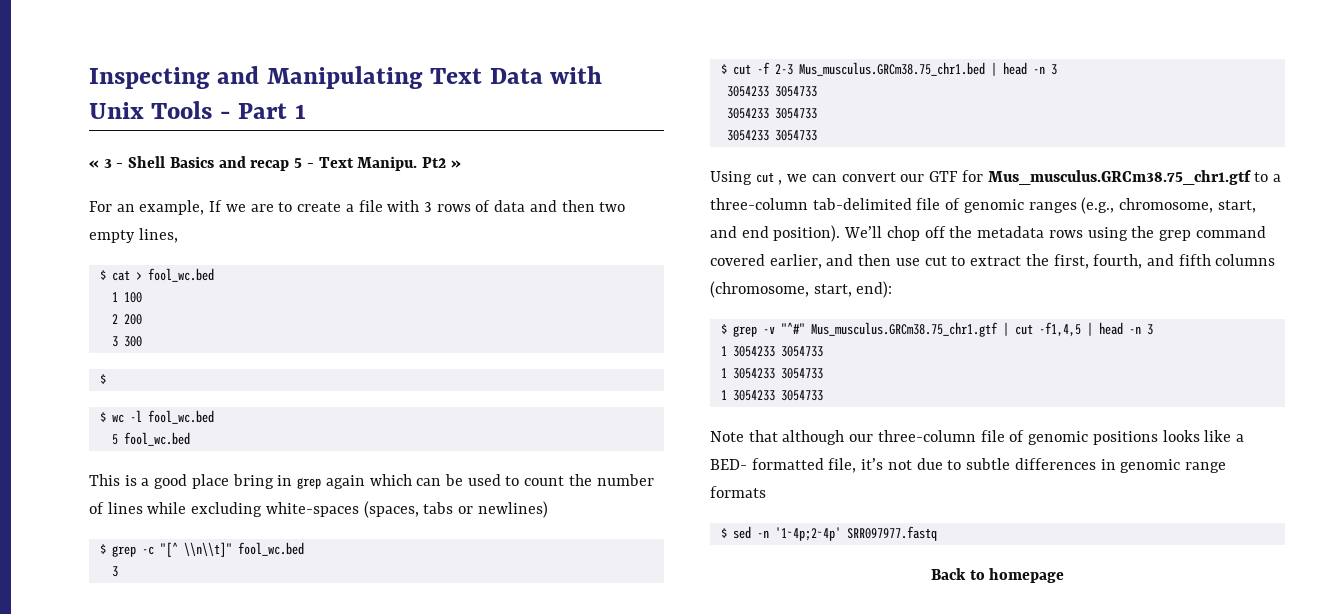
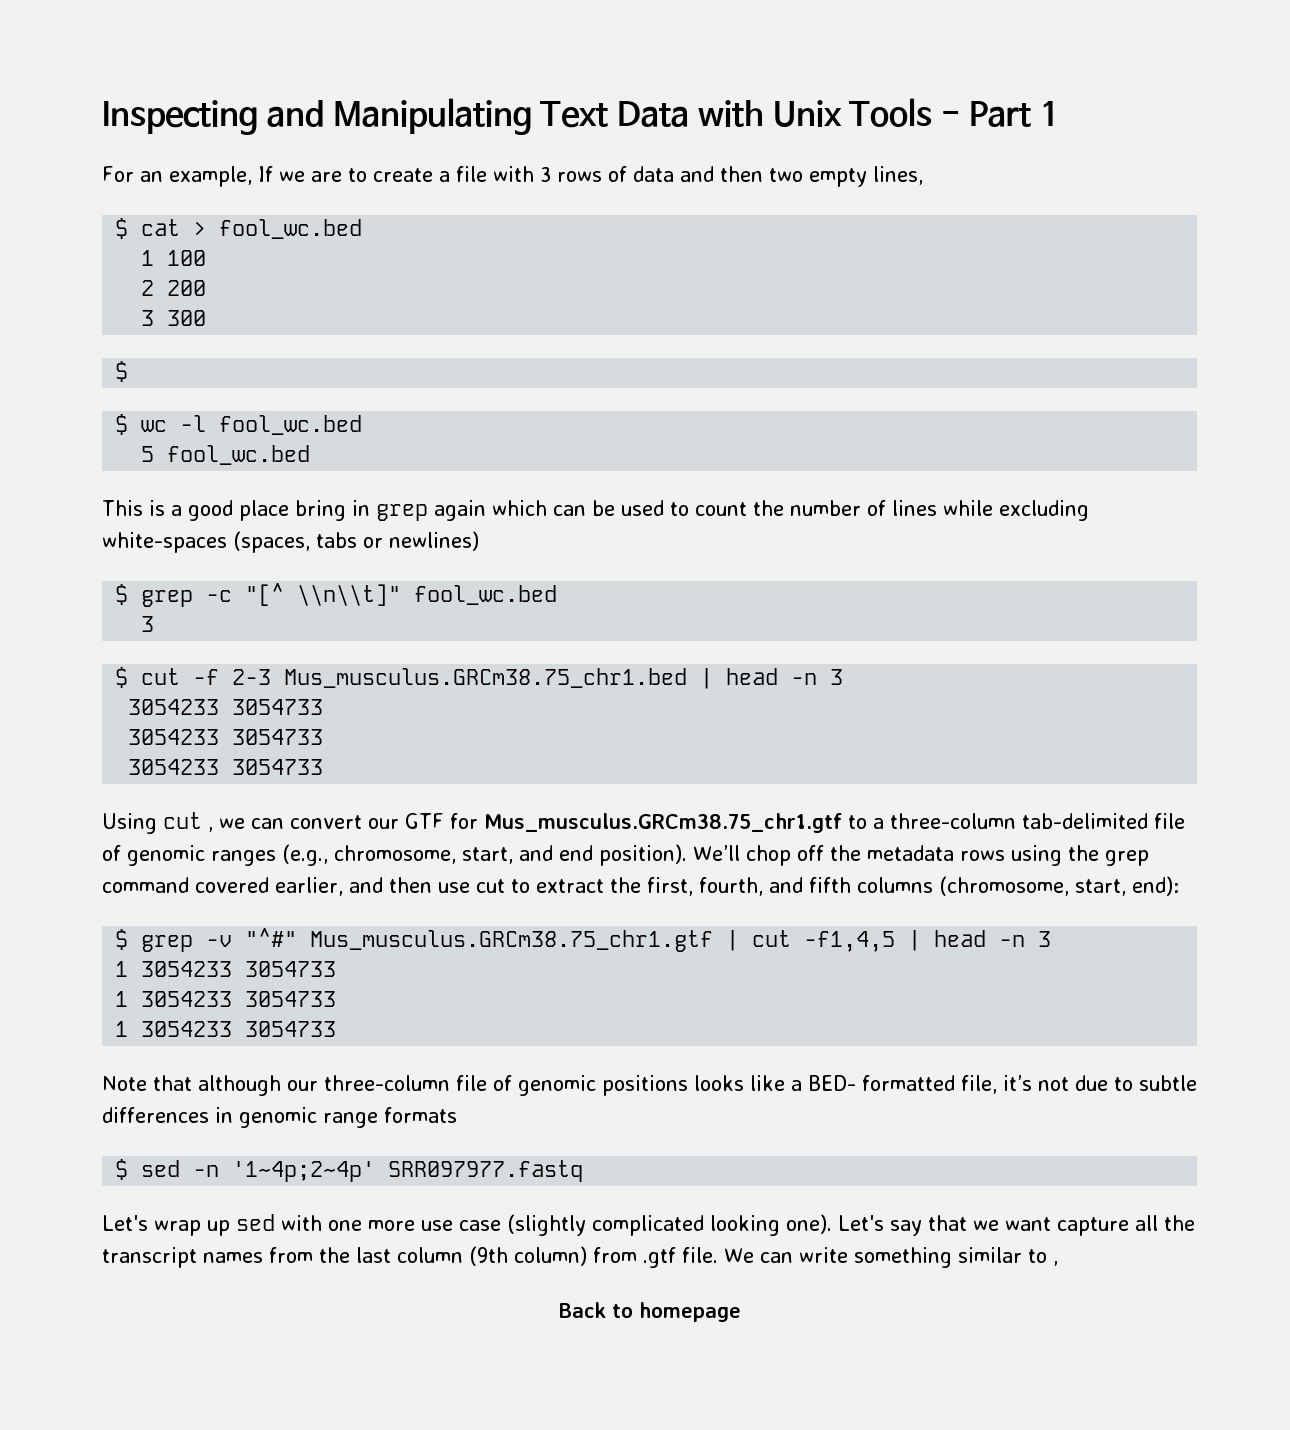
- « 3 - Shell Basics and recap 5 - Text Manipu. Pt2 »
+ Let's wrap up sed with one more use case (slightly complicated looking one). Let's say that we want capture all the transcript names from the last column (9th column) from .gtf file. We can write something similar to ,

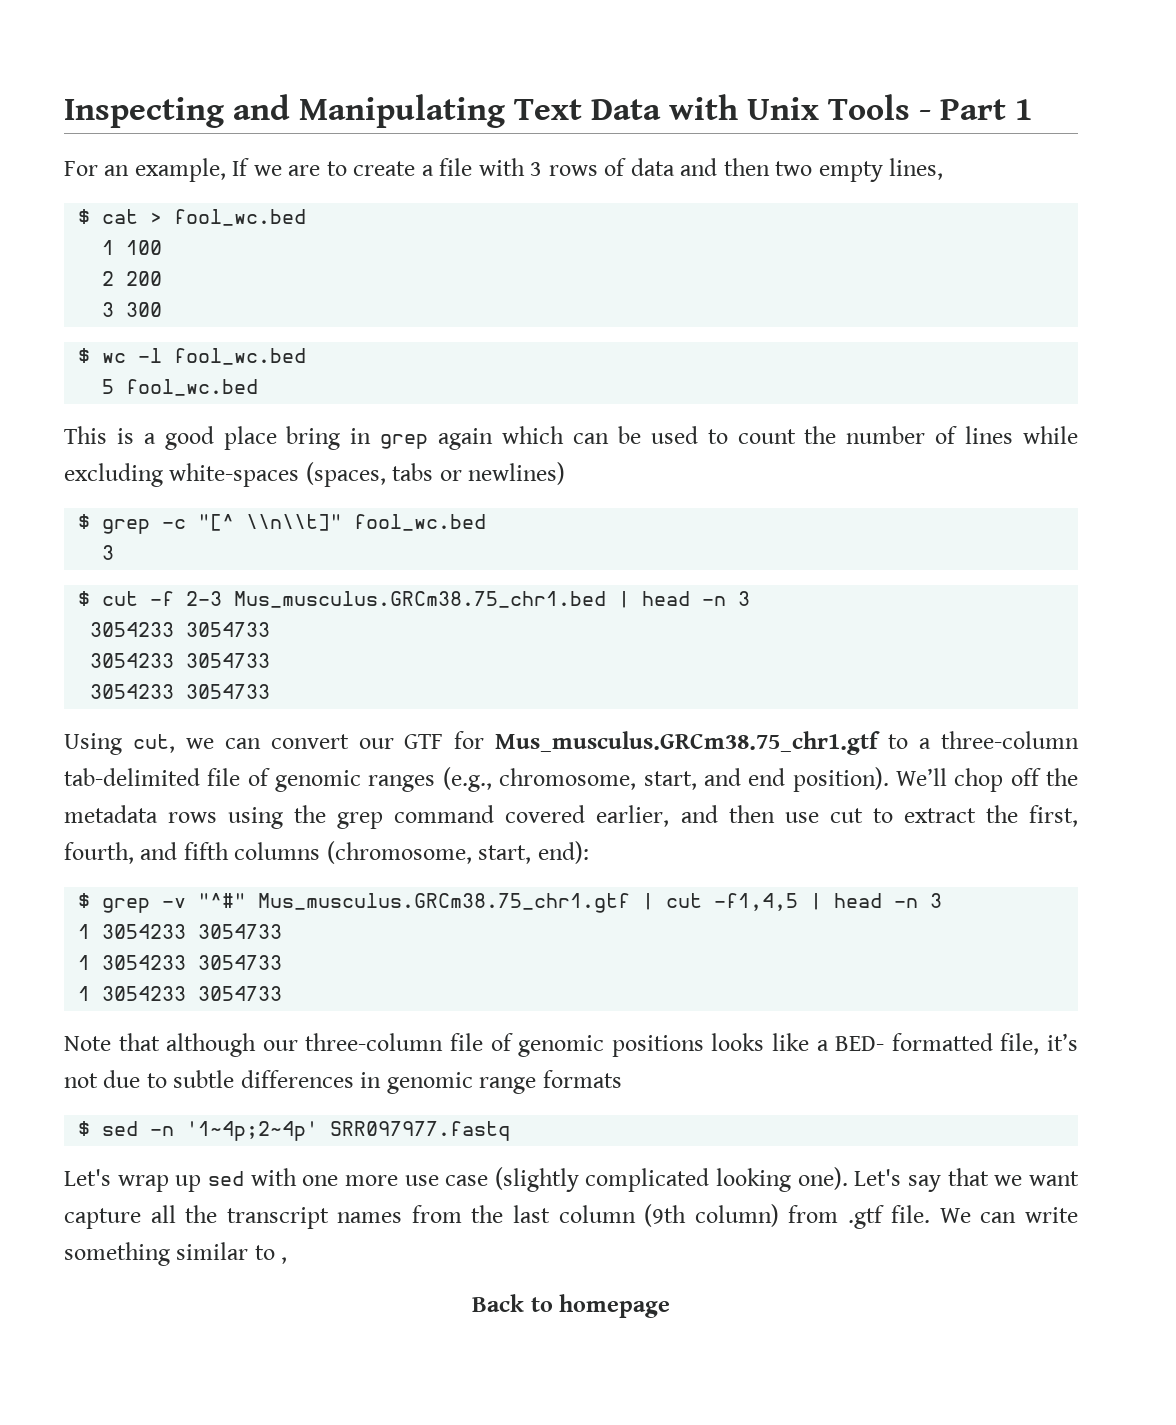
  3 300
- $
- Using cut , we can convert our GTF for Mus_musculus.GRCm38.75_chr1.gtf to a three-column tab-delimited file of genomic ranges (e.g., chromosome, start, and end position).
+ Using cut, we can convert our GTF for Mus_musculus.GRCm38.75_chr1.gtf to a three-column tab-delimited file of genomic ranges (e.g., chromosome, start, and end position).

